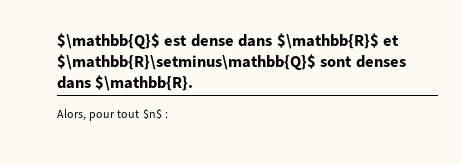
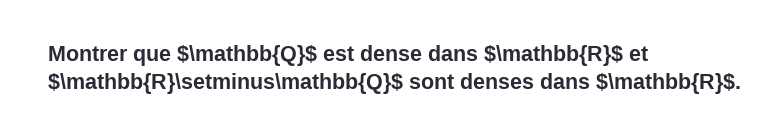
- $\mathbb{Q}$ est dense dans $\mathbb{R}$ et $\mathbb{R}\setminus\mathbb{Q}$ sont denses dans $\mathbb{R}.
- Alors, pour tout $n$ :
+ Montrer que $\mathbb{Q}$ est dense dans $\mathbb{R}$ et $\mathbb{R}\setminus\mathbb{Q}$ sont denses dans $\mathbb{R}$.

